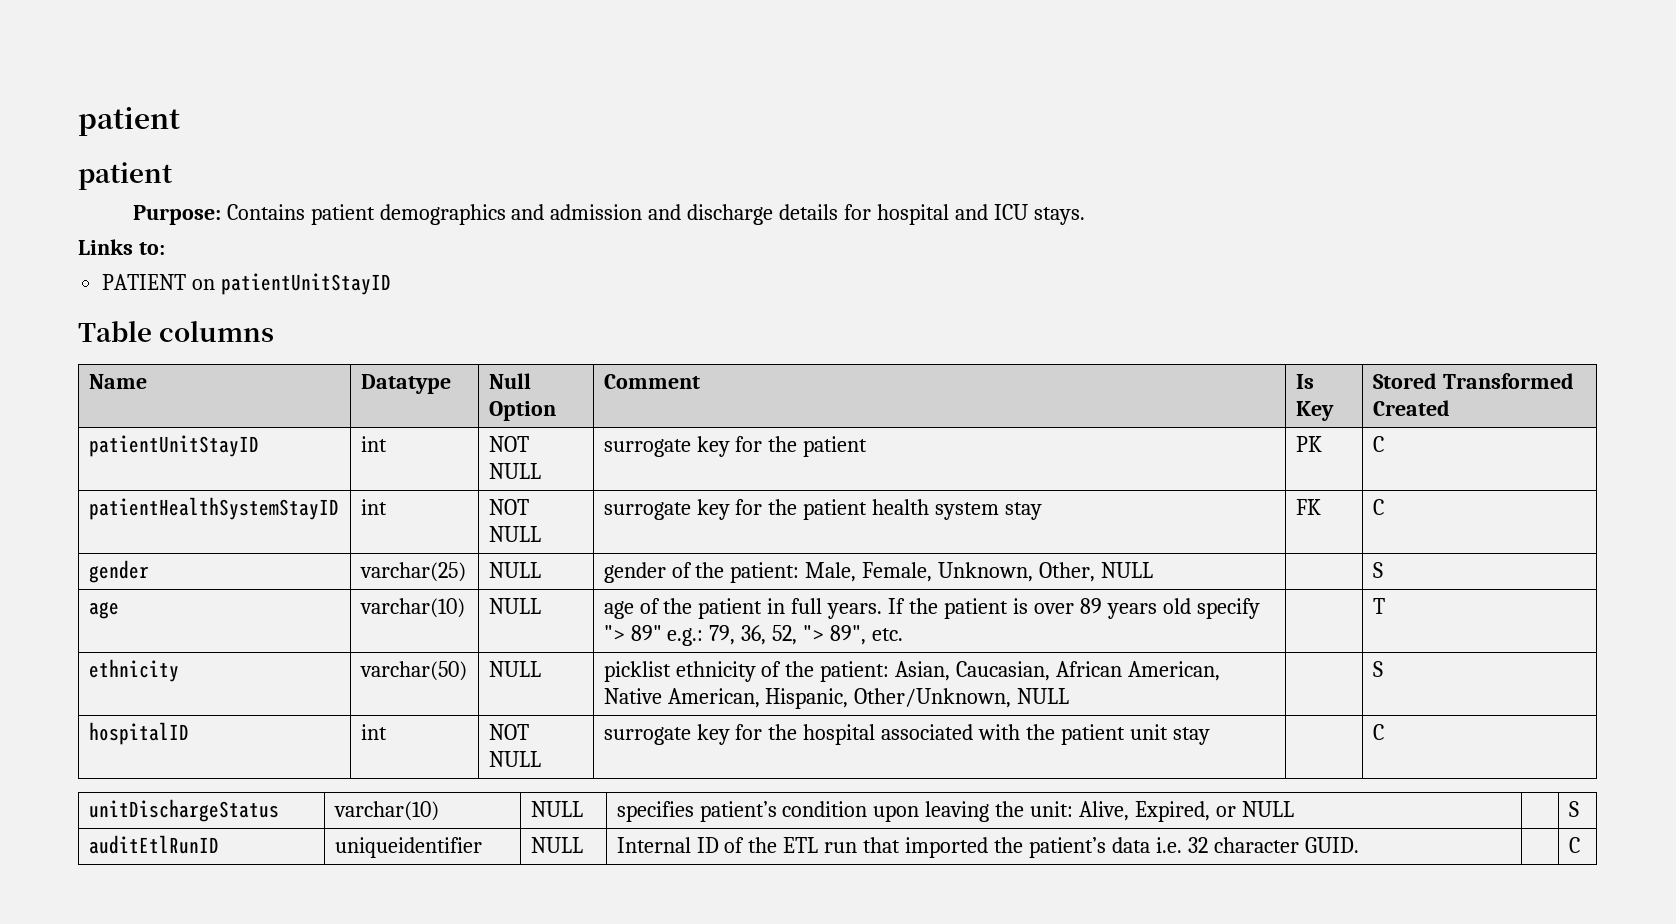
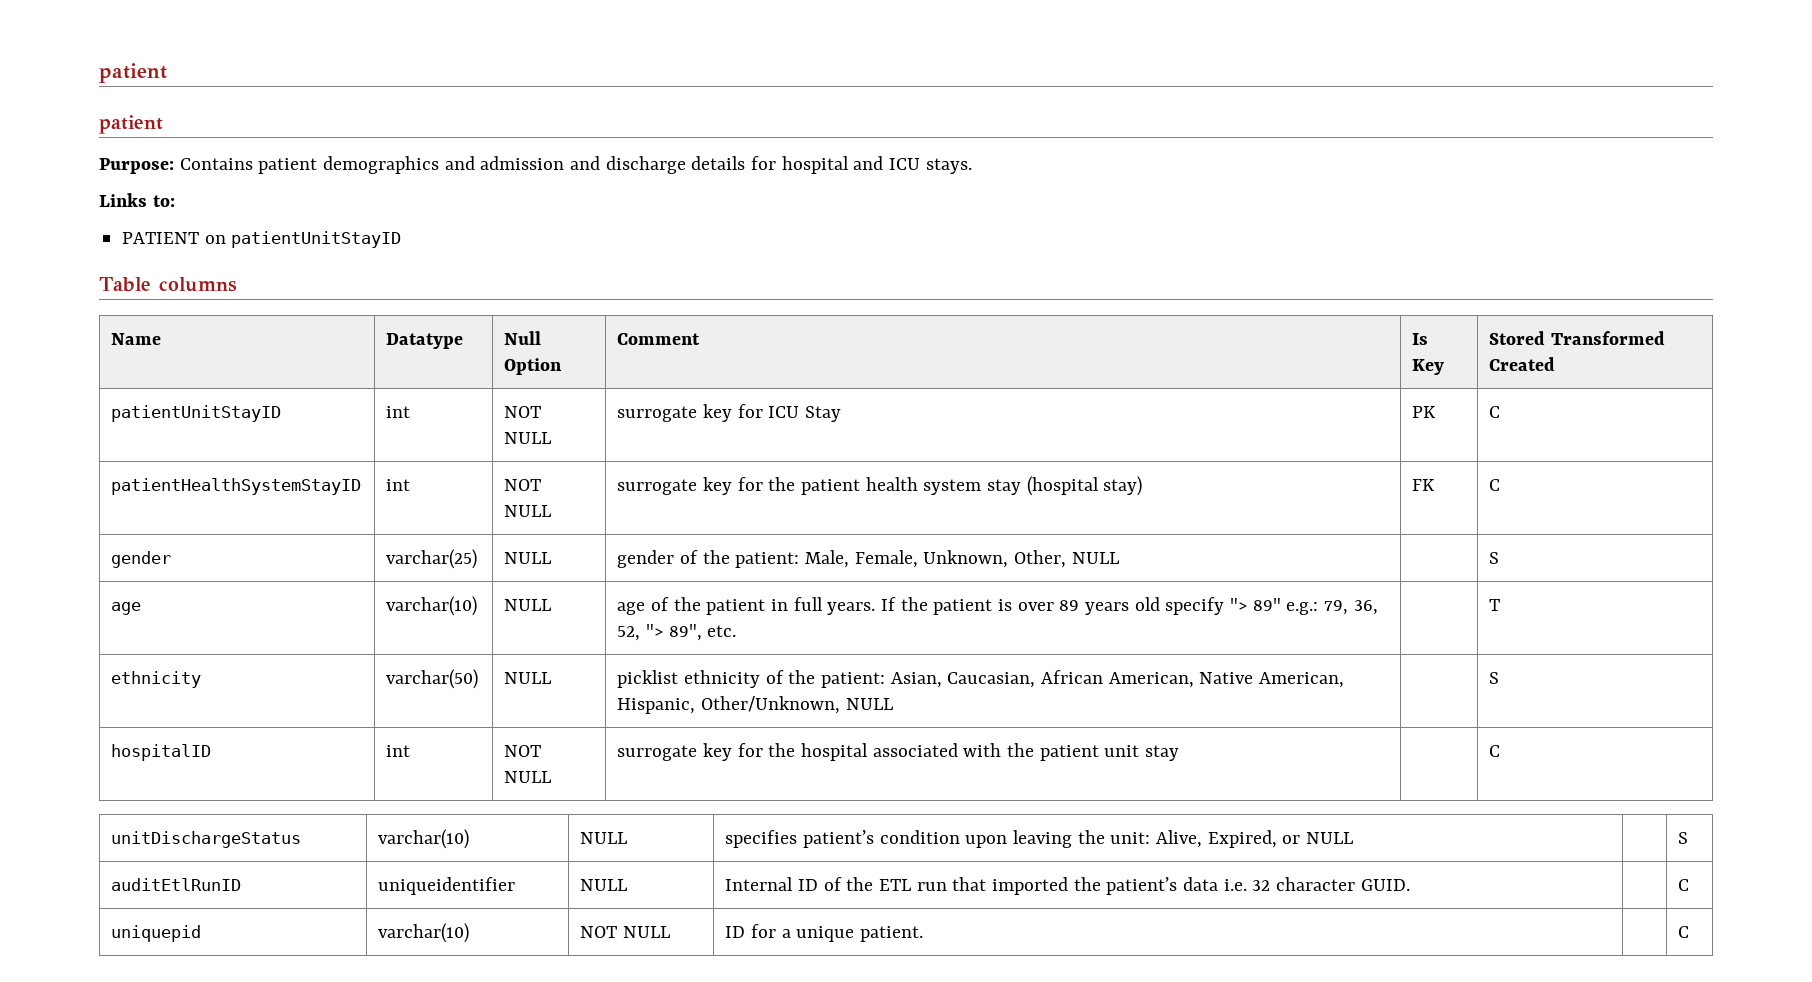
- patientUnitStayID | int | NOT NULL | surrogate key for the patient | PK | C
+ patientUnitStayID | int | NOT NULL | surrogate key for ICU Stay | PK | C
- patientHealthSystemStayID | int | NOT NULL | surrogate key for the patient health system stay | FK | C
+ patientHealthSystemStayID | int | NOT NULL | surrogate key for the patient health system stay (hospital stay) | FK | C
+ uniquepid | varchar(10) | NOT NULL | ID for a unique patient. | | C

